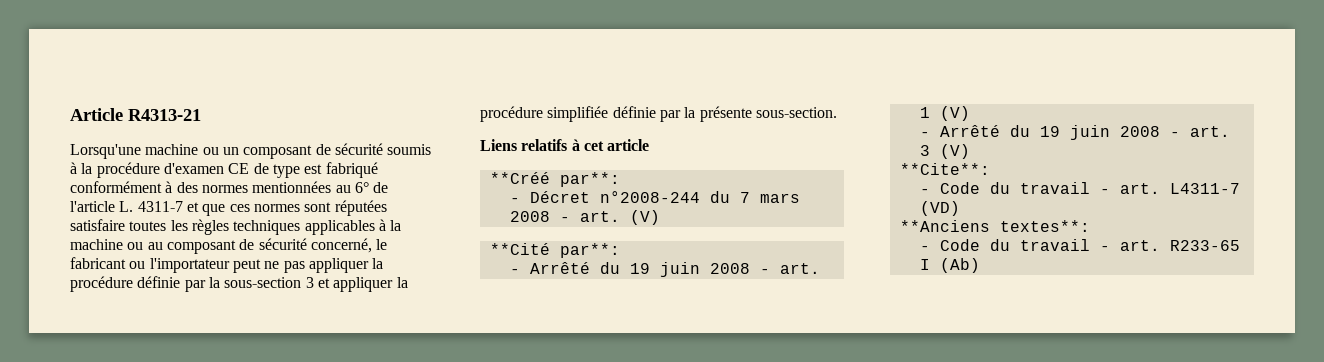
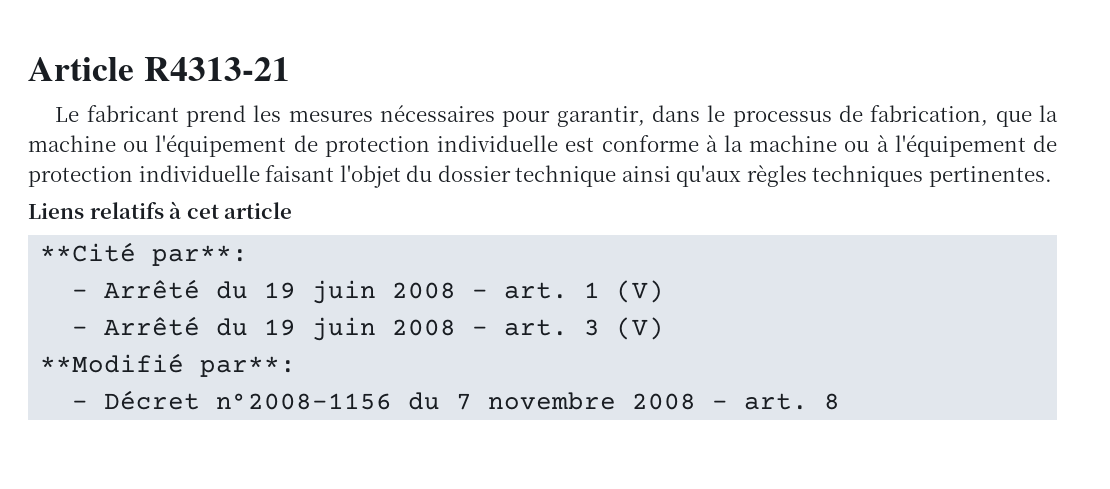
- Lorsqu'une machine ou un composant de sécurité soumis à la procédure d'examen CE de type est fabriqué conformément à des normes mentionnées au 6° de l'article L. 4311-7 et que ces normes sont réputées satisfaire toutes les règles techniques applicables à la machine ou au composant de sécurité concerné, le fabricant ou l'importateur peut ne pas appliquer la procédure définie par la sous-section 3 et appliquer la procédure simplifiée définie par la présente sous-section.
+ Le fabricant prend les mesures nécessaires pour garantir, dans le processus de fabrication, que la machine ou l'équipement de protection individuelle est conforme à la machine ou à l'équipement de protection individuelle faisant l'objet du dossier technique ainsi qu'aux règles techniques pertinentes.
- **Créé par**:
- - Décret n°2008-244 du 7 mars 2008 - art. (V)
- **Cite**:
- - Code du travail - art. L4311-7 (VD)
- **Anciens textes**:
- - Code du travail - art. R233-65 I (Ab)
+ **Modifié par**:
+ - Décret n°2008-1156 du 7 novembre 2008 - art. 8

